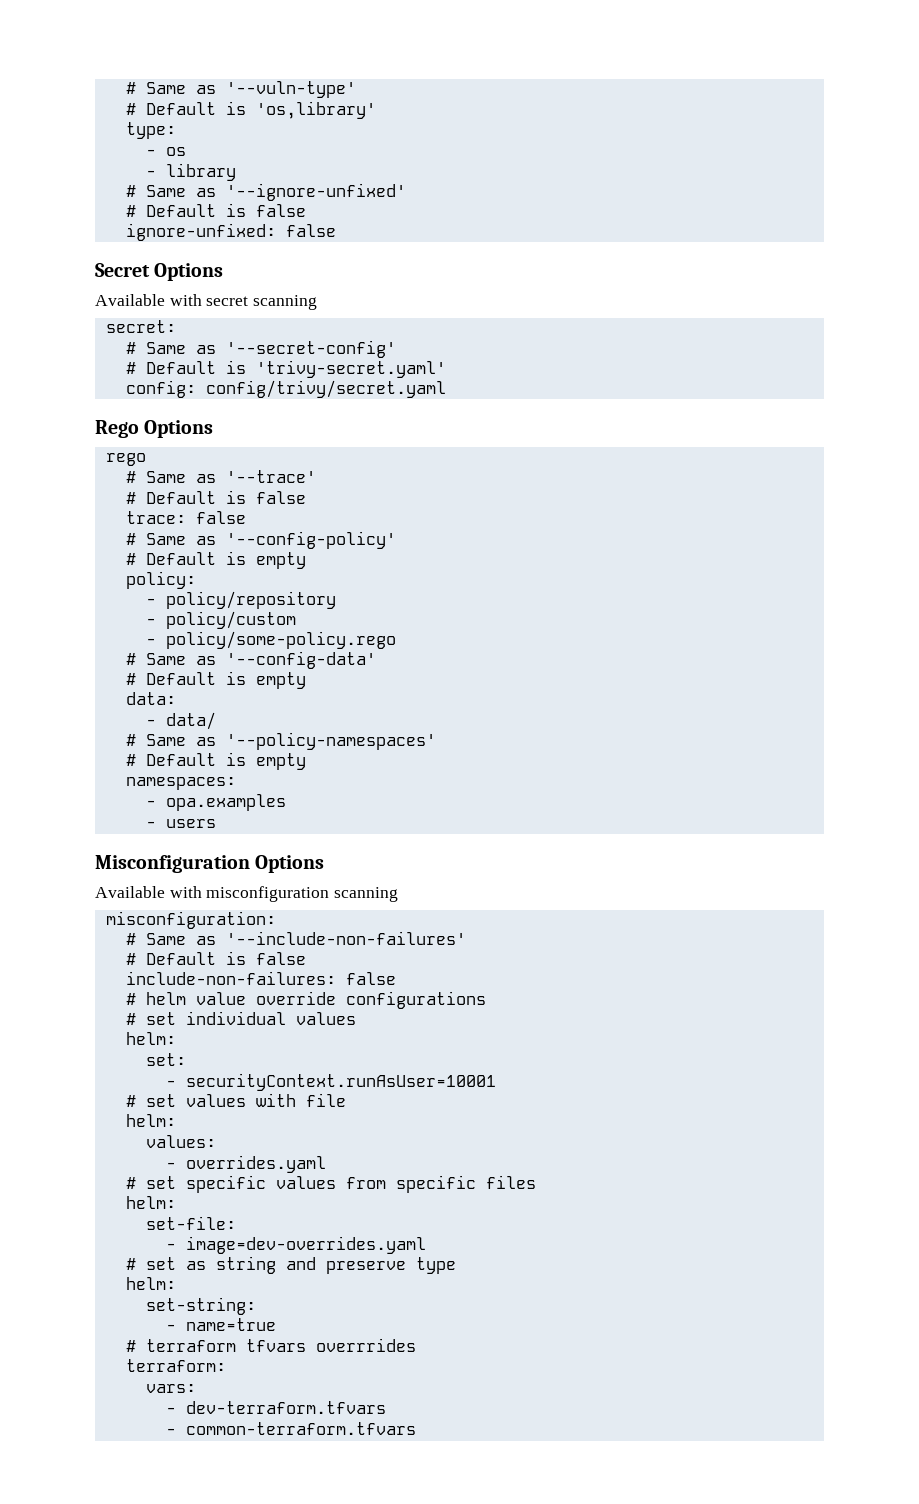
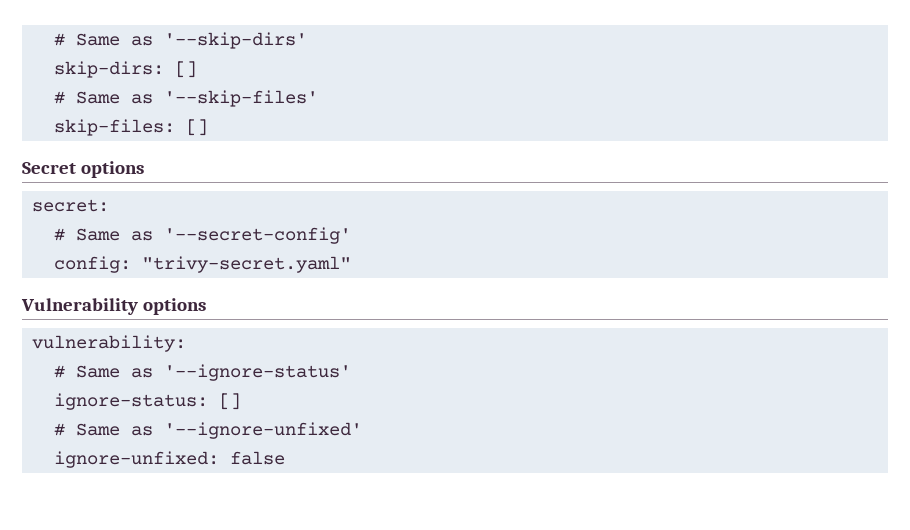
- # Same as '--vuln-type'
- # Default is 'os,library'
- type:
- - os
- - library
- # Same as '--ignore-unfixed'
- # Default is false
- ignore-unfixed: false
- Secret Options
- Available with secret scanning
+ # Same as '--skip-dirs'
+ skip-dirs: []
+ # Same as '--skip-files'
+ skip-files: []
+ Secret options
- # Default is 'trivy-secret.yaml'
- config: config/trivy/secret.yaml
- Rego Options
- rego
- # Same as '--trace'
- # Default is false
- trace: false
- # Same as '--config-policy'
- # Default is empty
- policy:
- - policy/repository
- - policy/custom
- - policy/some-policy.rego
- # Same as '--config-data'
- # Default is empty
- data:
- - data/
- # Same as '--policy-namespaces'
- # Default is empty
- namespaces:
- - opa.examples
- - users
- Misconfiguration Options
- Available with misconfiguration scanning
- misconfiguration:
- # Same as '--include-non-failures'
- # Default is false
- include-non-failures: false
- # helm value override configurations
- # set individual values
- helm:
- set:
- - securityContext.runAsUser=10001
- # set values with file
- helm:
- values:
- - overrides.yaml
- # set specific values from specific files
- helm:
- set-file:
- - image=dev-overrides.yaml
- # set as string and preserve type
- helm:
- set-string:
- - name=true
- # terraform tfvars overrrides
- terraform:
- vars:
- - dev-terraform.tfvars
- - common-terraform.tfvars
+ config: "trivy-secret.yaml"
+ Vulnerability options
+ vulnerability:
+ # Same as '--ignore-status'
+ ignore-status: []
+ # Same as '--ignore-unfixed'
+ ignore-unfixed: false

